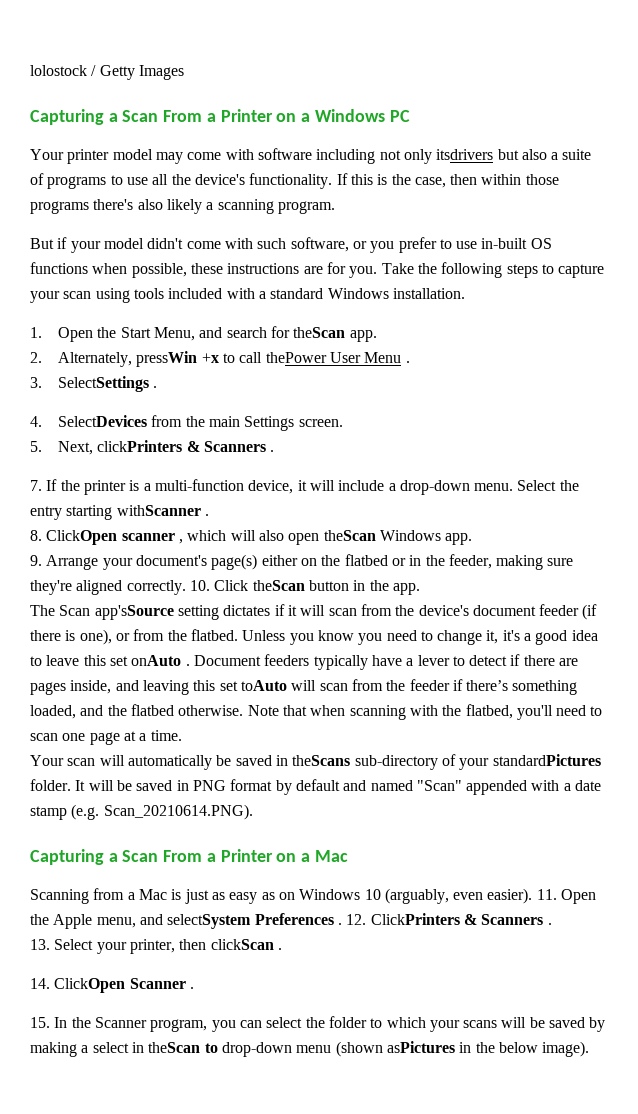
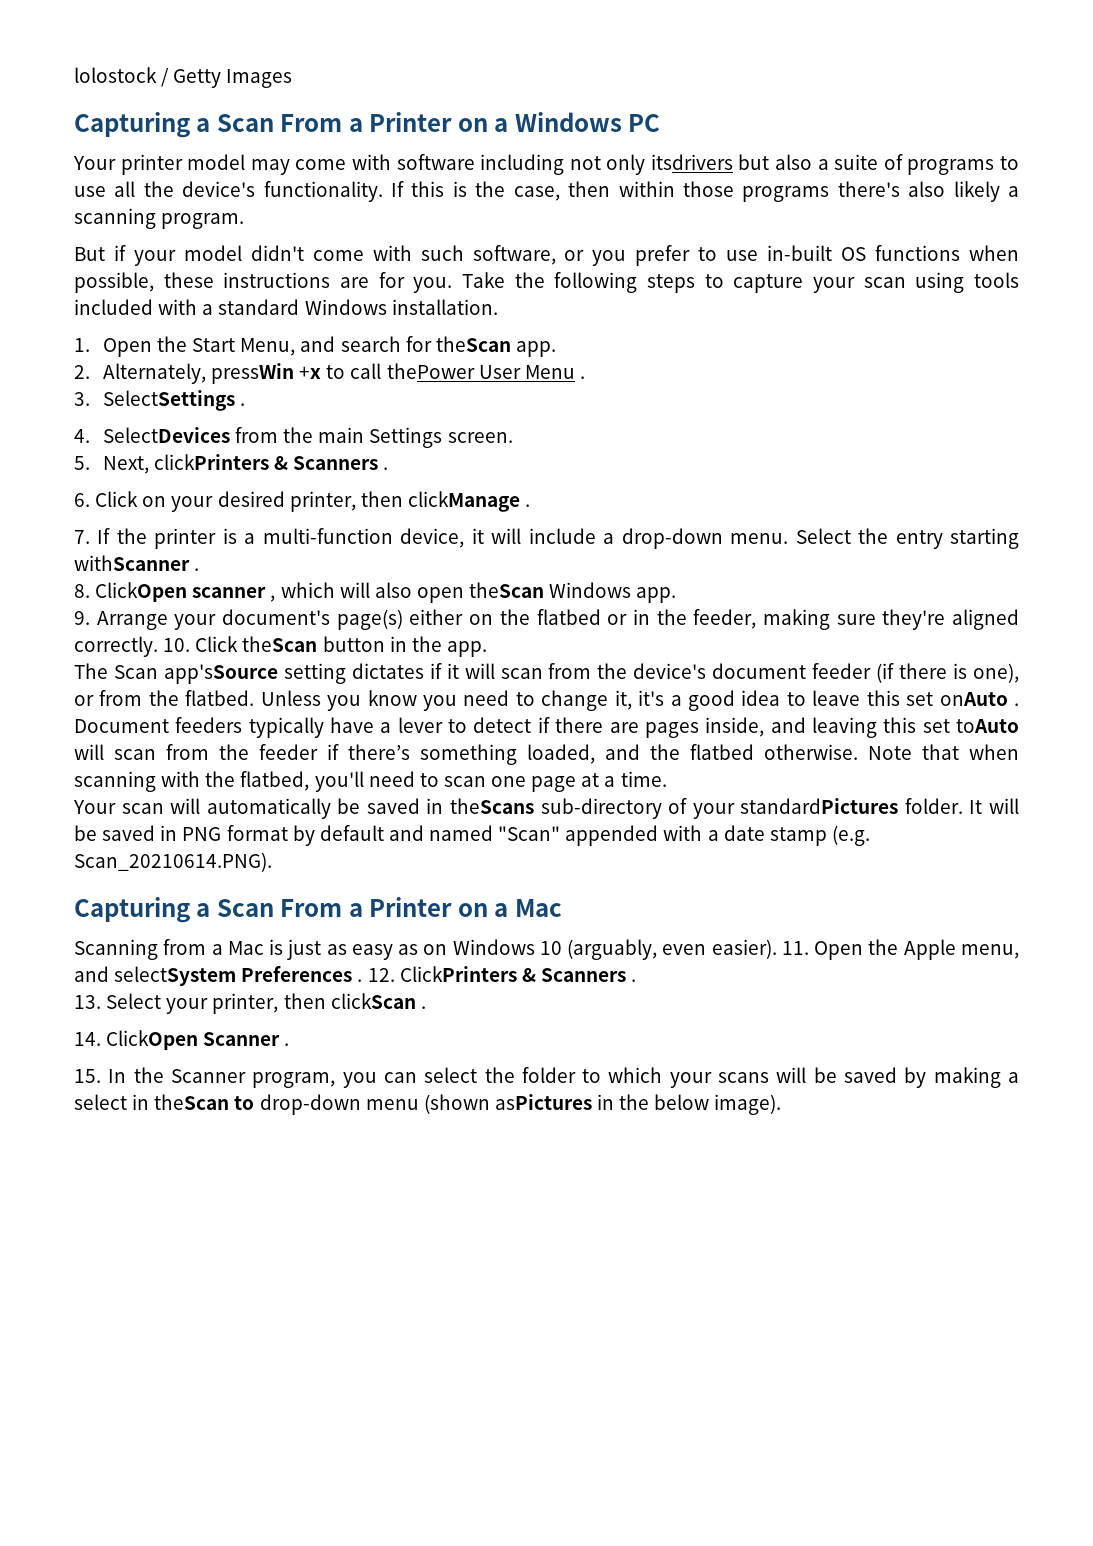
+ 6. Click on your desired printer, then clickManage .

